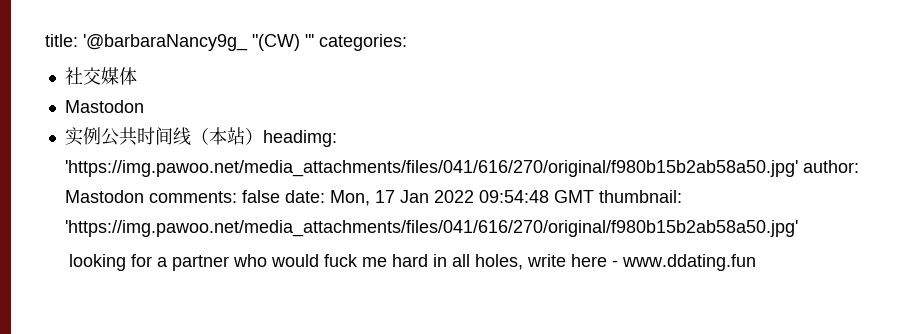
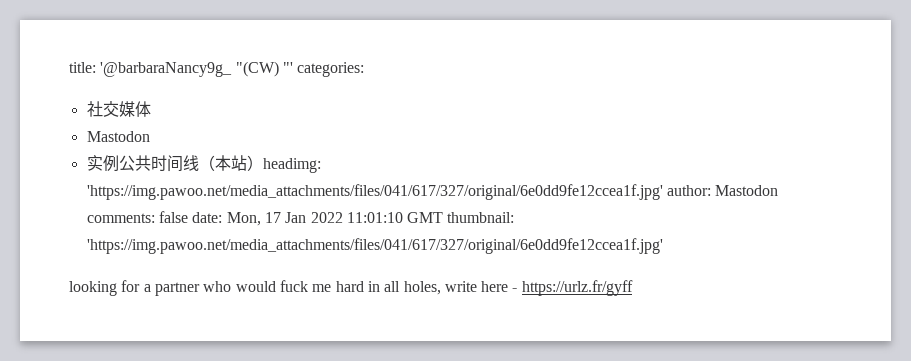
- 实例公共时间线（本站）headimg: 'https://img.pawoo.net/media_attachments/files/041/616/270/original/f980b15b2ab58a50.jpg' author: Mastodon comments: false date: Mon, 17 Jan 2022 09:54:48 GMT thumbnail: 'https://img.pawoo.net/media_attachments/files/041/616/270/original/f980b15b2ab58a50.jpg'
+ 实例公共时间线（本站）headimg: 'https://img.pawoo.net/media_attachments/files/041/617/327/original/6e0dd9fe12ccea1f.jpg' author: Mastodon comments: false date: Mon, 17 Jan 2022 11:01:10 GMT thumbnail: 'https://img.pawoo.net/media_attachments/files/041/617/327/original/6e0dd9fe12ccea1f.jpg'
- looking for a partner who would fuck me hard in all holes, write here - www.ddating.fun
+ looking for a partner who would fuck me hard in all holes, write here - https://urlz.fr/gyff

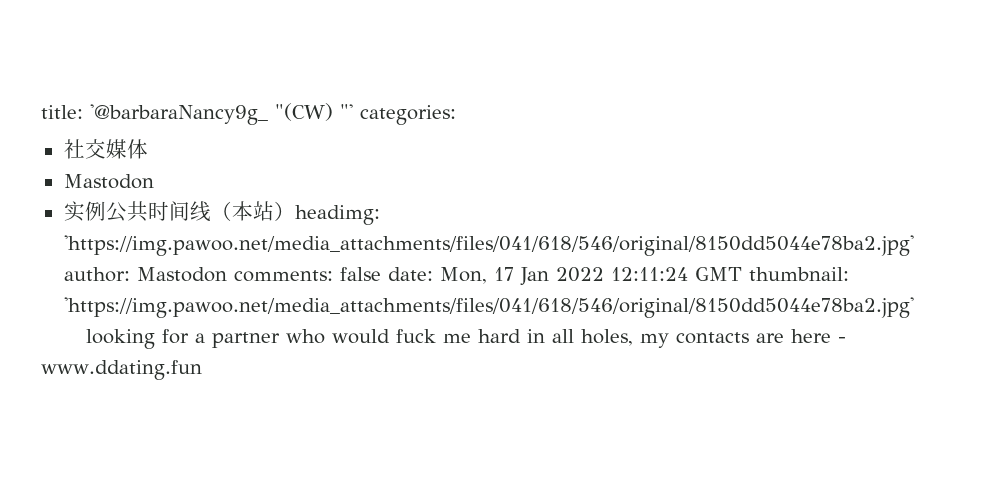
- 实例公共时间线（本站）headimg: 'https://img.pawoo.net/media_attachments/files/041/617/327/original/6e0dd9fe12ccea1f.jpg' author: Mastodon comments: false date: Mon, 17 Jan 2022 11:01:10 GMT thumbnail: 'https://img.pawoo.net/media_attachments/files/041/617/327/original/6e0dd9fe12ccea1f.jpg'
+ 实例公共时间线（本站）headimg: 'https://img.pawoo.net/media_attachments/files/041/618/546/original/8150dd5044e78ba2.jpg' author: Mastodon comments: false date: Mon, 17 Jan 2022 12:11:24 GMT thumbnail: 'https://img.pawoo.net/media_attachments/files/041/618/546/original/8150dd5044e78ba2.jpg'
- looking for a partner who would fuck me hard in all holes, write here - https://urlz.fr/gyff
+ looking for a partner who would fuck me hard in all holes, my contacts are here - www.ddating.fun

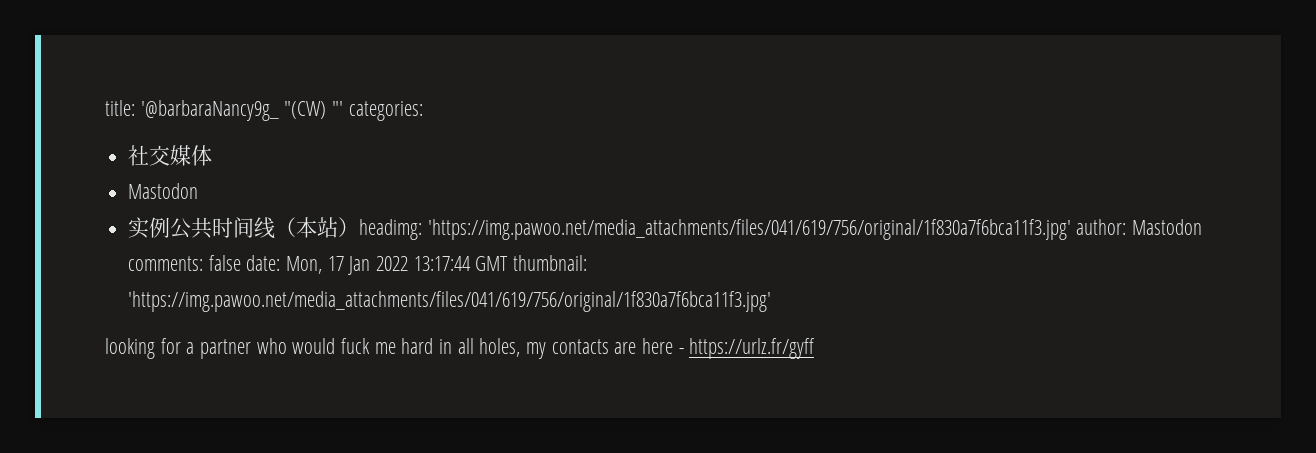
- 实例公共时间线（本站）headimg: 'https://img.pawoo.net/media_attachments/files/041/618/546/original/8150dd5044e78ba2.jpg' author: Mastodon comments: false date: Mon, 17 Jan 2022 12:11:24 GMT thumbnail: 'https://img.pawoo.net/media_attachments/files/041/618/546/original/8150dd5044e78ba2.jpg'
+ 实例公共时间线（本站）headimg: 'https://img.pawoo.net/media_attachments/files/041/619/756/original/1f830a7f6bca11f3.jpg' author: Mastodon comments: false date: Mon, 17 Jan 2022 13:17:44 GMT thumbnail: 'https://img.pawoo.net/media_attachments/files/041/619/756/original/1f830a7f6bca11f3.jpg'
- looking for a partner who would fuck me hard in all holes, my contacts are here - www.ddating.fun
+ looking for a partner who would fuck me hard in all holes, my contacts are here - https://urlz.fr/gyff

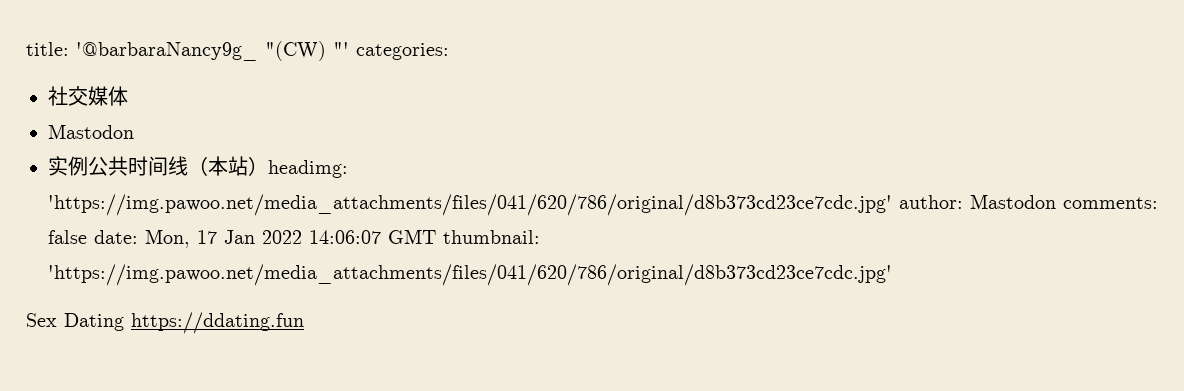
- 实例公共时间线（本站）headimg: 'https://img.pawoo.net/media_attachments/files/041/619/756/original/1f830a7f6bca11f3.jpg' author: Mastodon comments: false date: Mon, 17 Jan 2022 13:17:44 GMT thumbnail: 'https://img.pawoo.net/media_attachments/files/041/619/756/original/1f830a7f6bca11f3.jpg'
- looking for a partner who would fuck me hard in all holes, my contacts are here - https://urlz.fr/gyff
+ 实例公共时间线（本站）headimg: 'https://img.pawoo.net/media_attachments/files/041/620/786/original/d8b373cd23ce7cdc.jpg' author: Mastodon comments: false date: Mon, 17 Jan 2022 14:06:07 GMT thumbnail: 'https://img.pawoo.net/media_attachments/files/041/620/786/original/d8b373cd23ce7cdc.jpg'
+ Sex Dating https://ddating.fun

